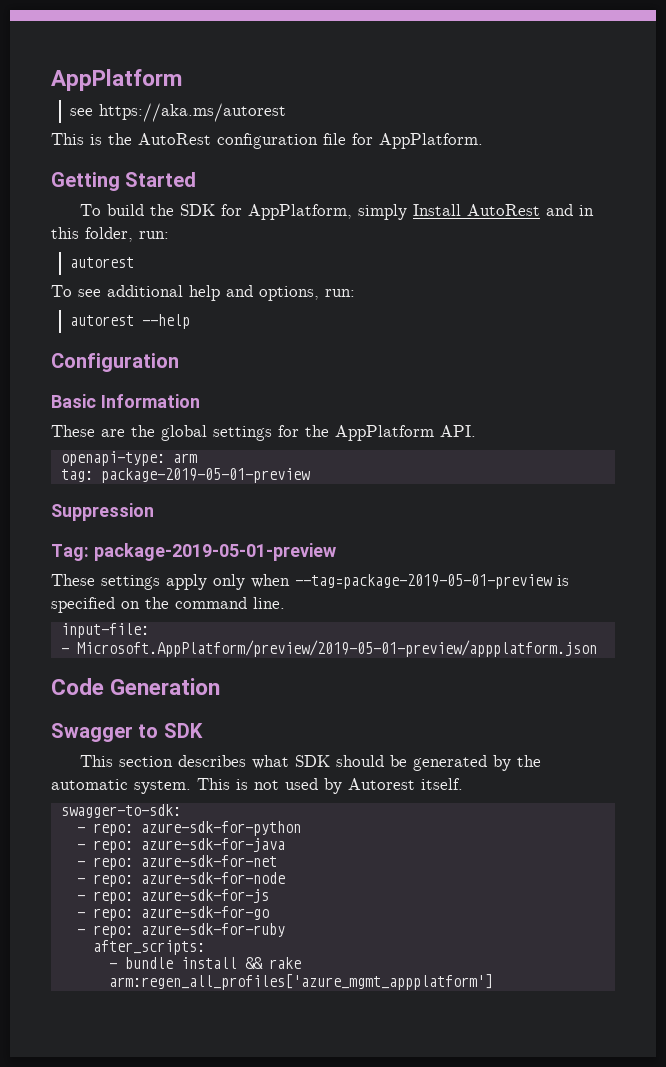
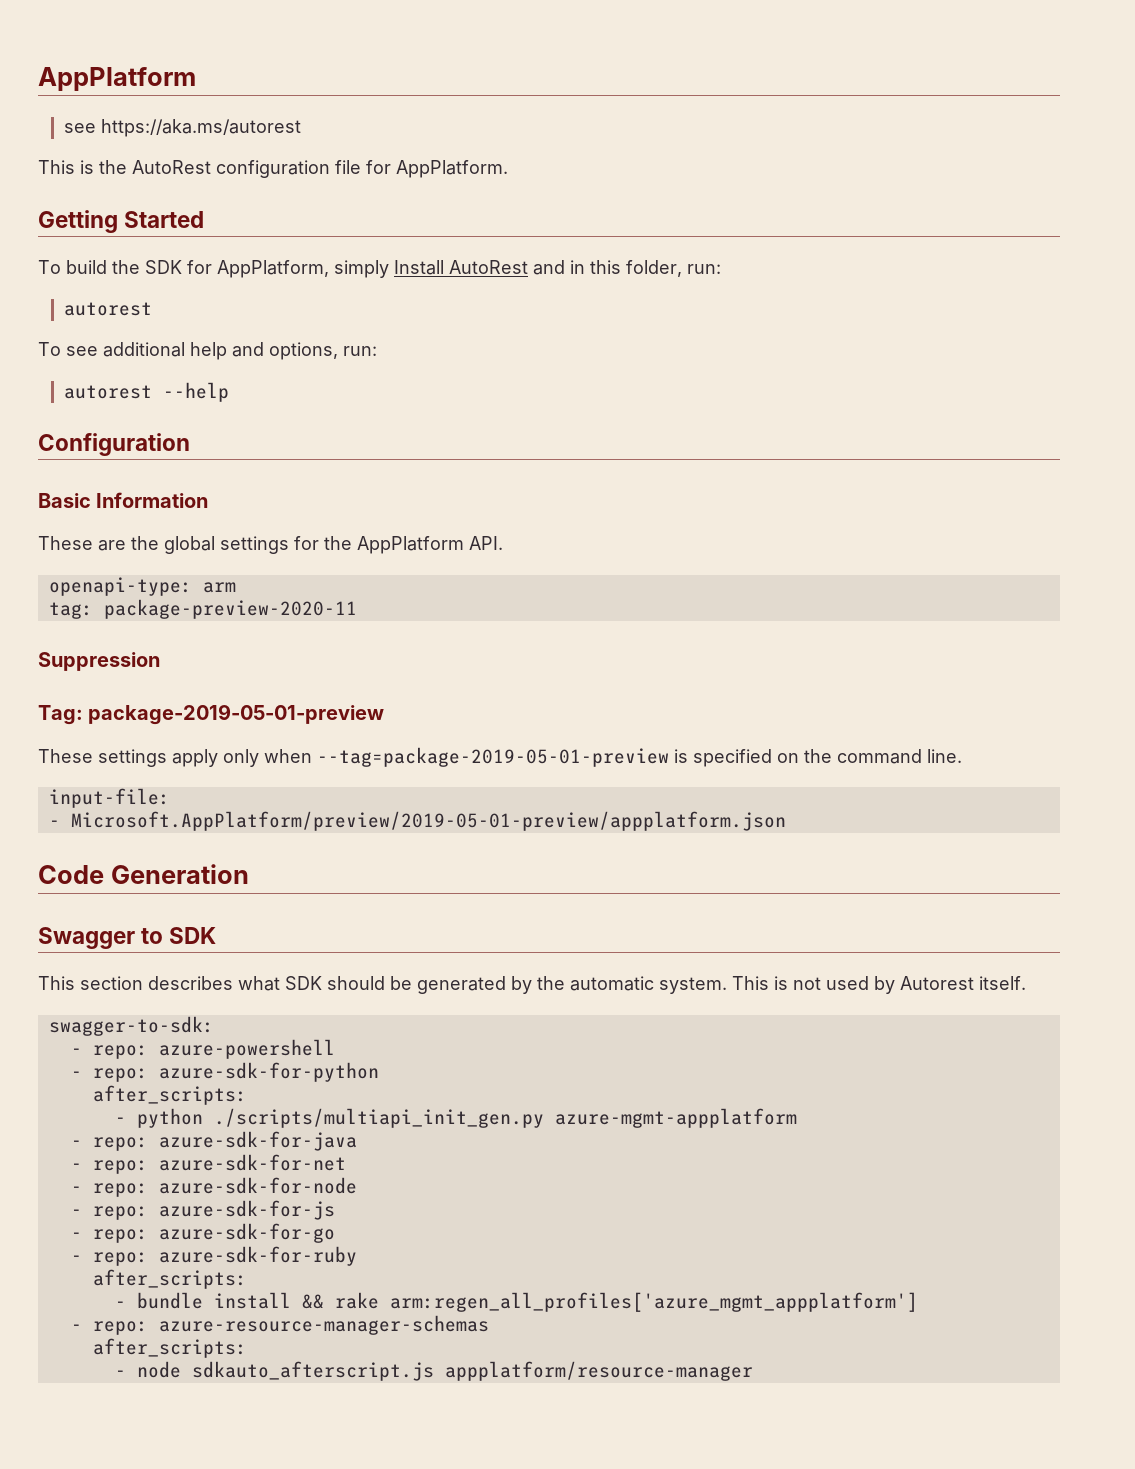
- tag: package-2019-05-01-preview
+ tag: package-preview-2020-11
+ - repo: azure-powershell
  - repo: azure-sdk-for-python
+ after_scripts:
+ - python ./scripts/multiapi_init_gen.py azure-mgmt-appplatform
+ - repo: azure-resource-manager-schemas
+ after_scripts:
+ - node sdkauto_afterscript.js appplatform/resource-manager

